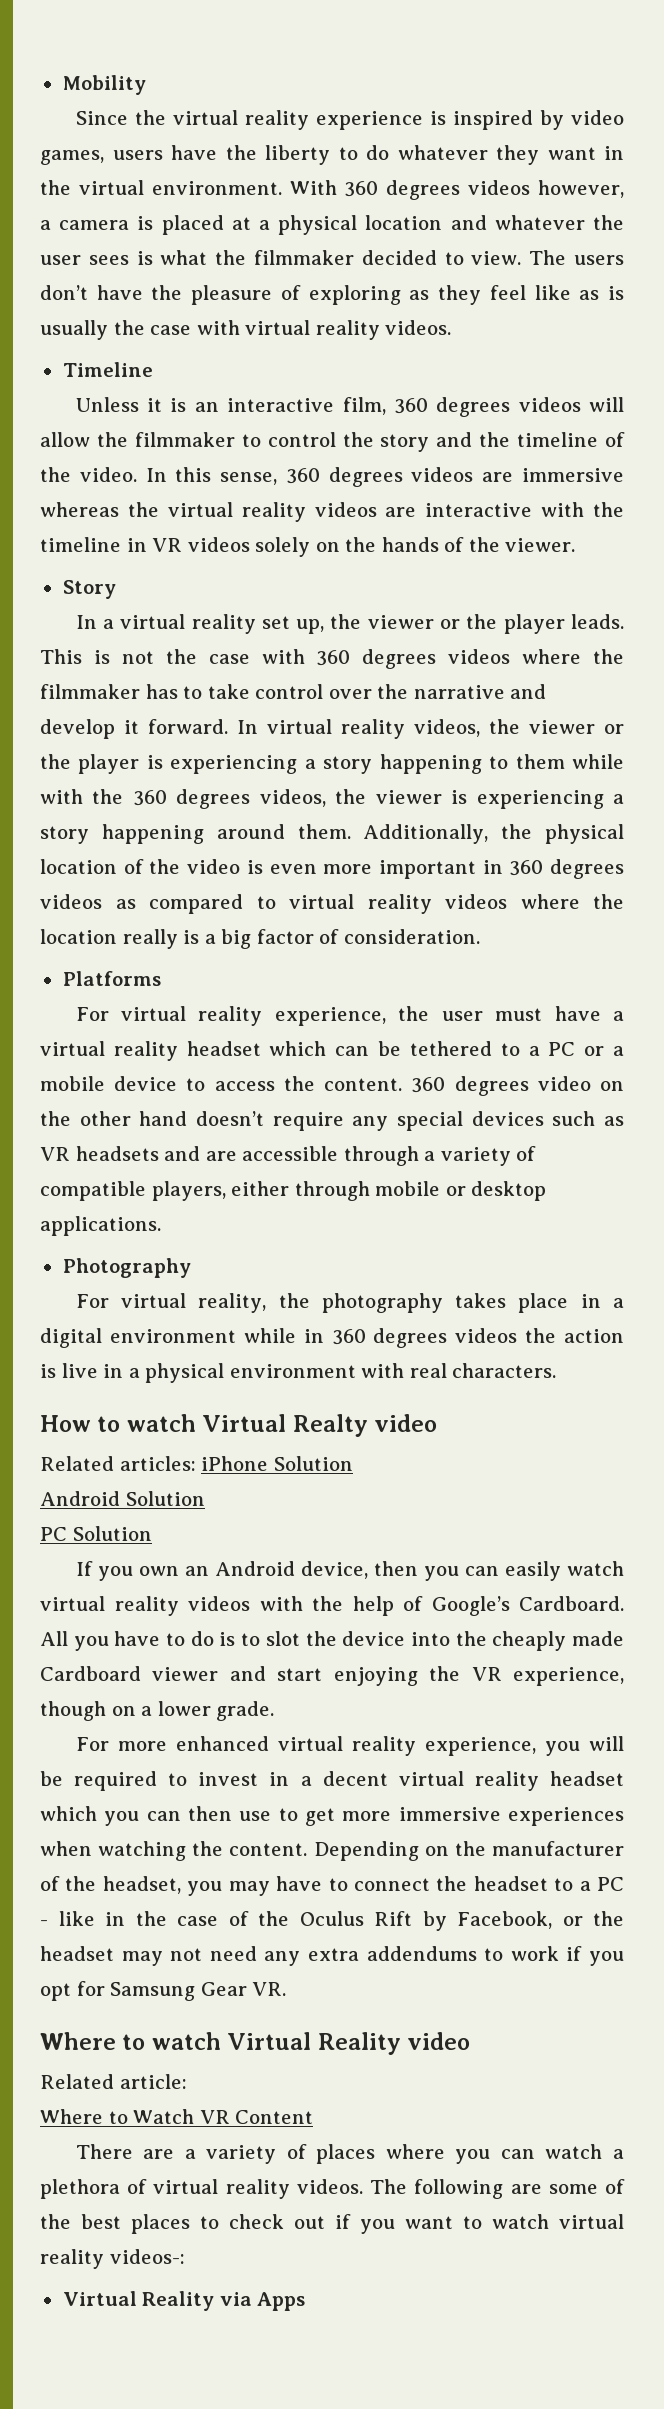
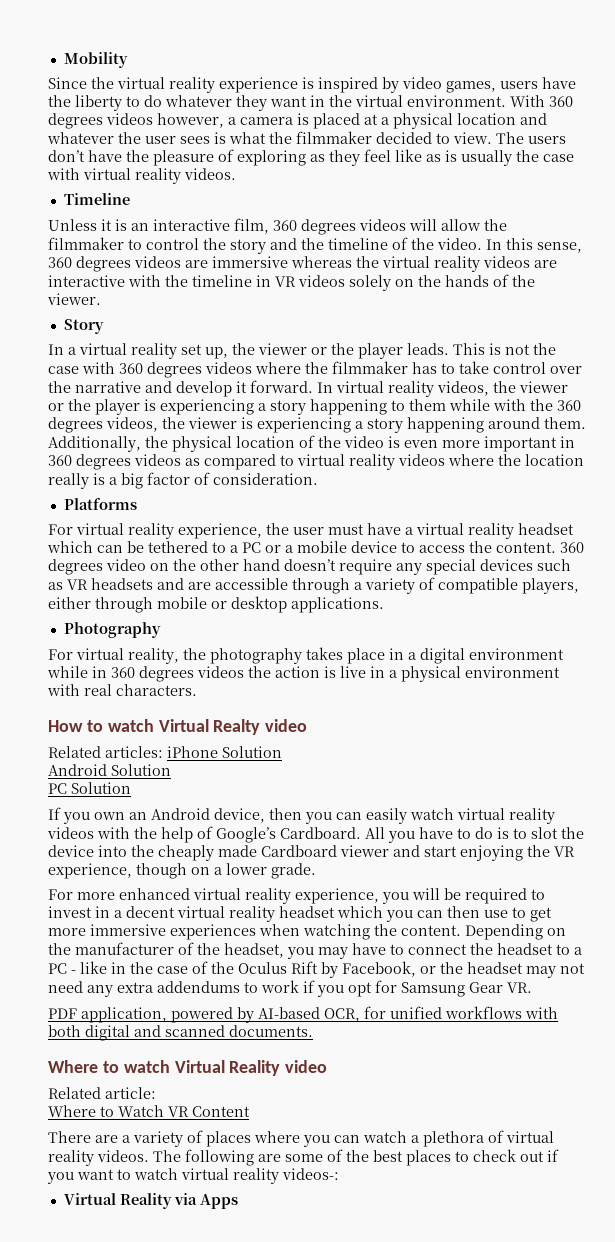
+ PDF application, powered by AI-based OCR, for unified workflows with both digital and scanned documents.

